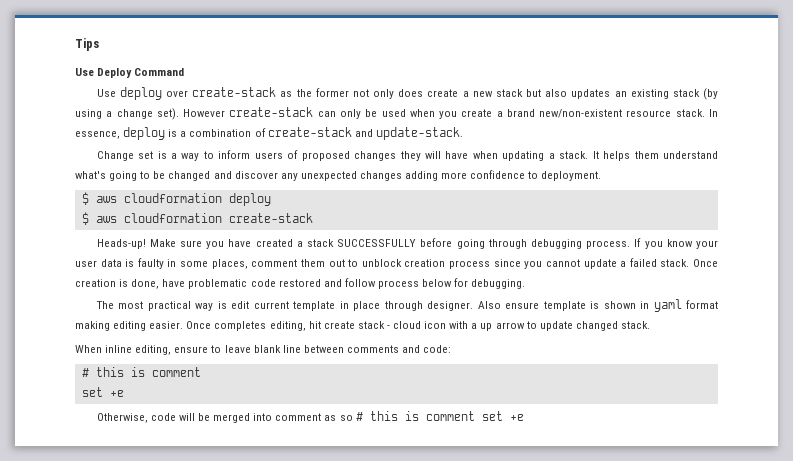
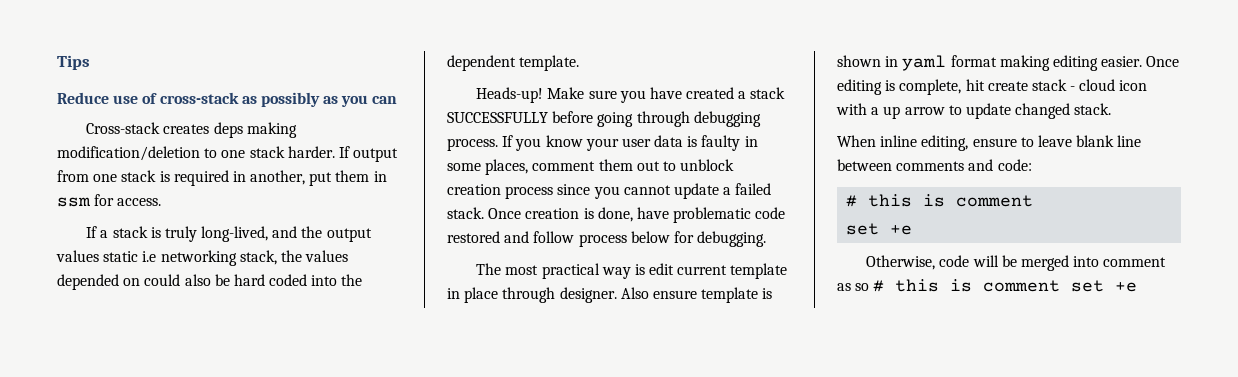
- Use Deploy Command
- Use deploy over create-stack as the former not only does create a new stack but also updates an existing stack (by using a change set). However create-stack can only be used when you create a brand new/non-existent resource stack. In essence, deploy is a combination of create-stack and update-stack.
- Change set is a way to inform users of proposed changes they will have when updating a stack. It helps them understand what's going to be changed and discover any unexpected changes adding more confidence to deployment.
- $ aws cloudformation deploy
- $ aws cloudformation create-stack
+ Reduce use of cross-stack as possibly as you can
+ Cross-stack creates deps making modification/deletion to one stack harder. If output from one stack is required in another, put them in ssm for access.
+ If a stack is truly long-lived, and the output values static i.e networking stack, the values depended on could also be hard coded into the dependent template.
- Once completes editing, hit create stack - cloud icon with a up arrow to update changed stack.
+ Once editing is complete, hit create stack - cloud icon with a up arrow to update changed stack.

